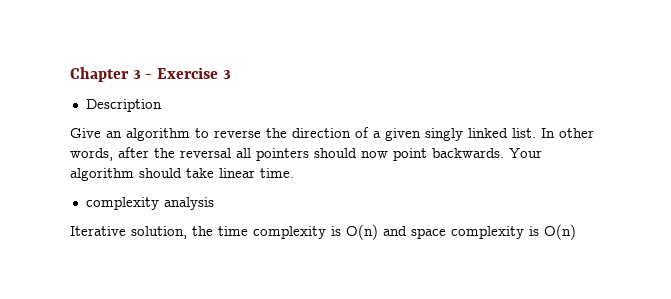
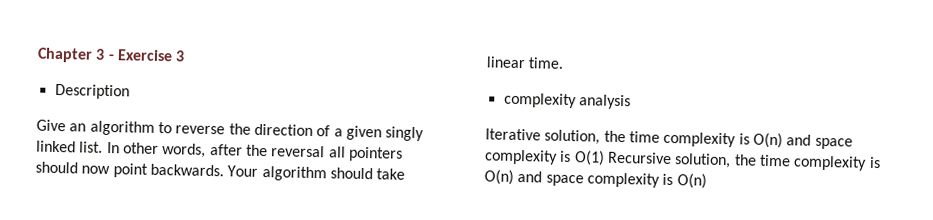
- Iterative solution, the time complexity is O(n) and space complexity is O(n)
+ Iterative solution, the time complexity is O(n) and space complexity is O(1) Recursive solution, the time complexity is O(n) and space complexity is O(n)

